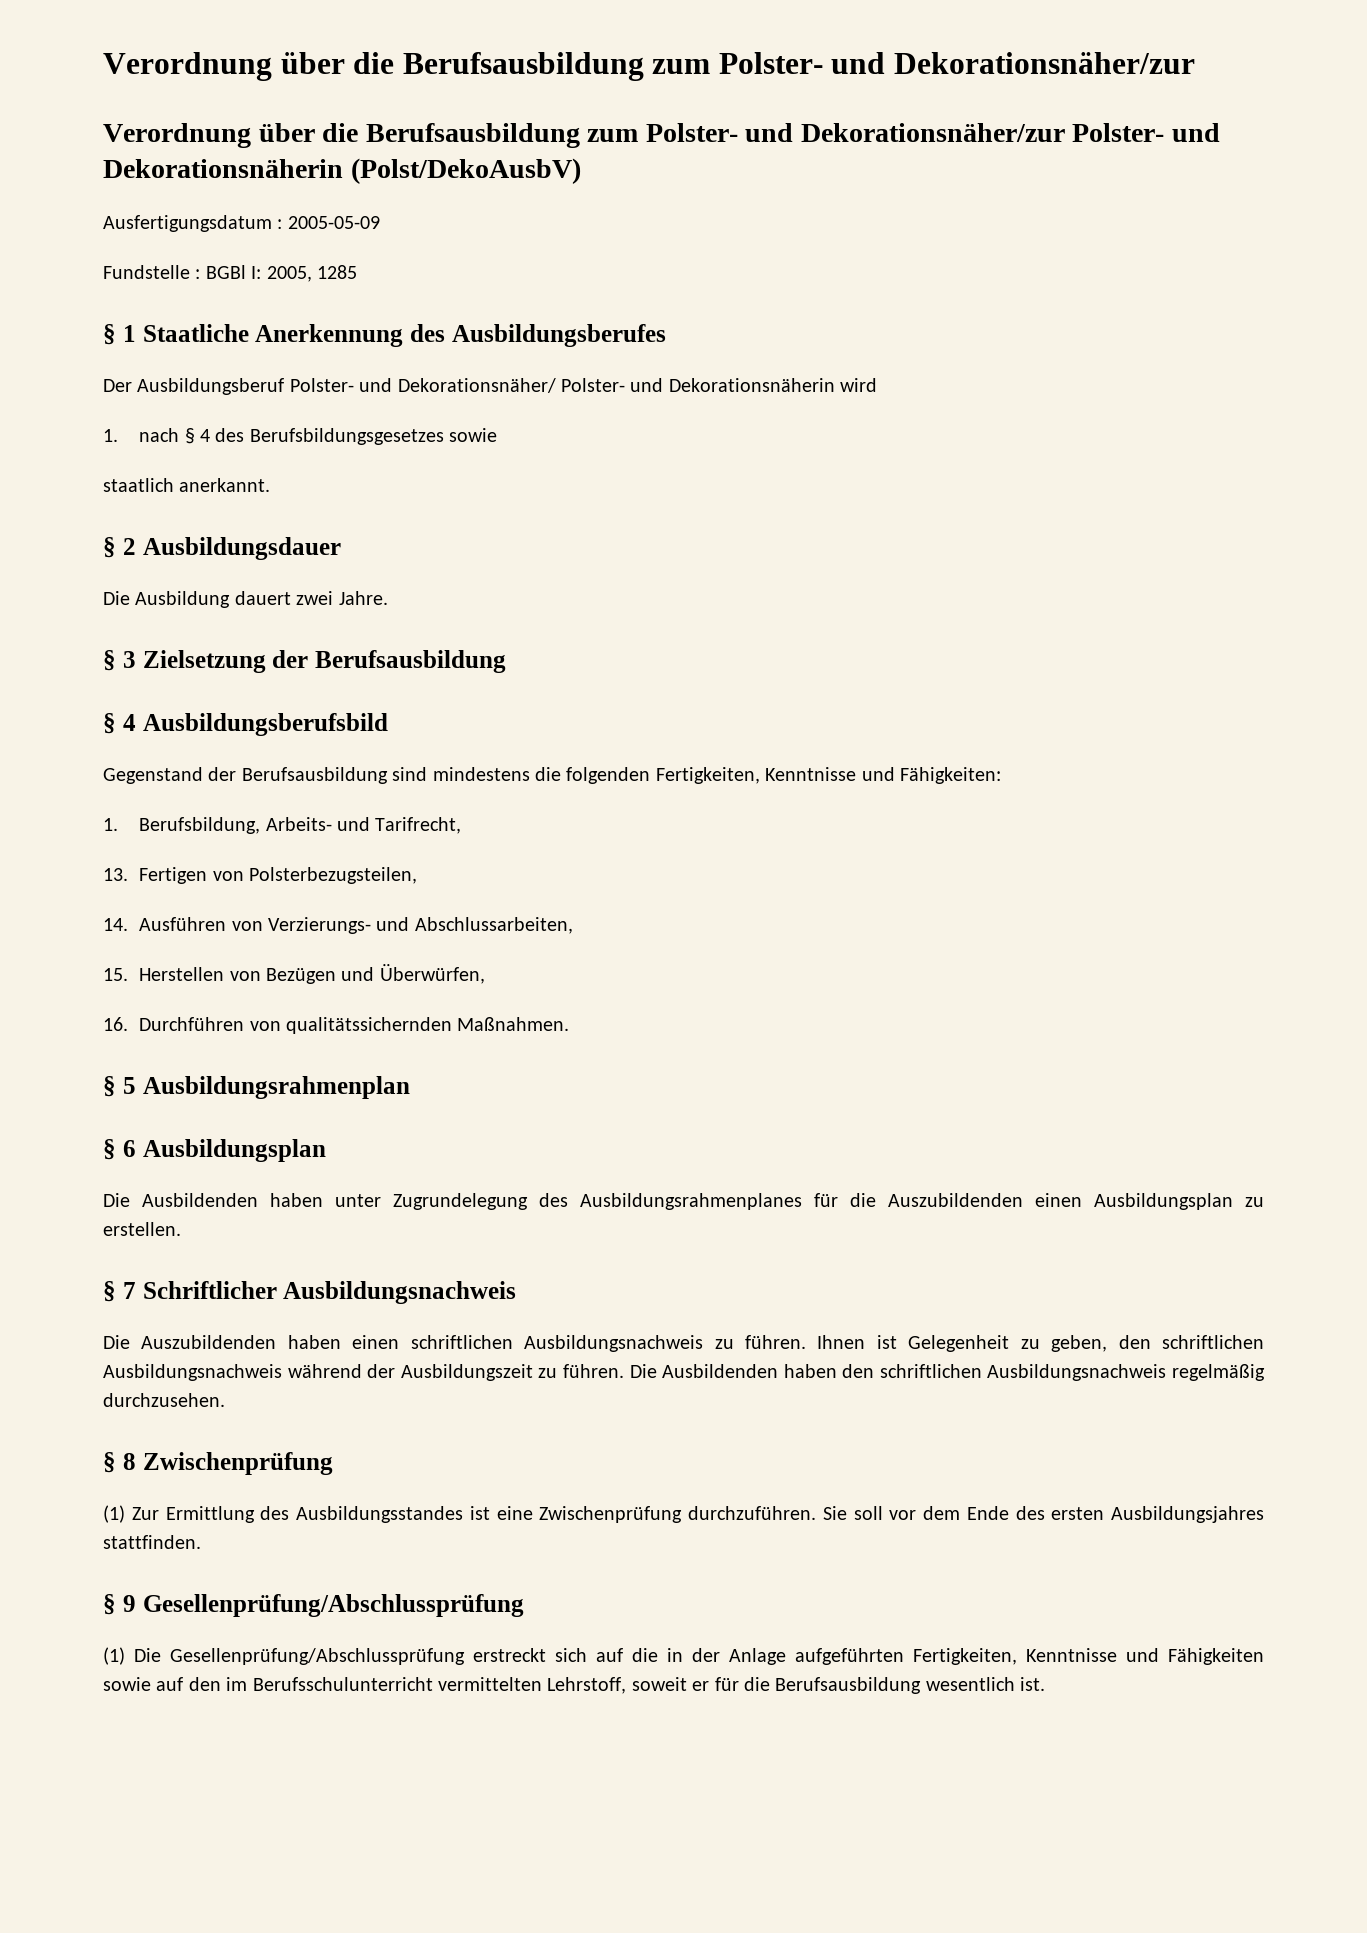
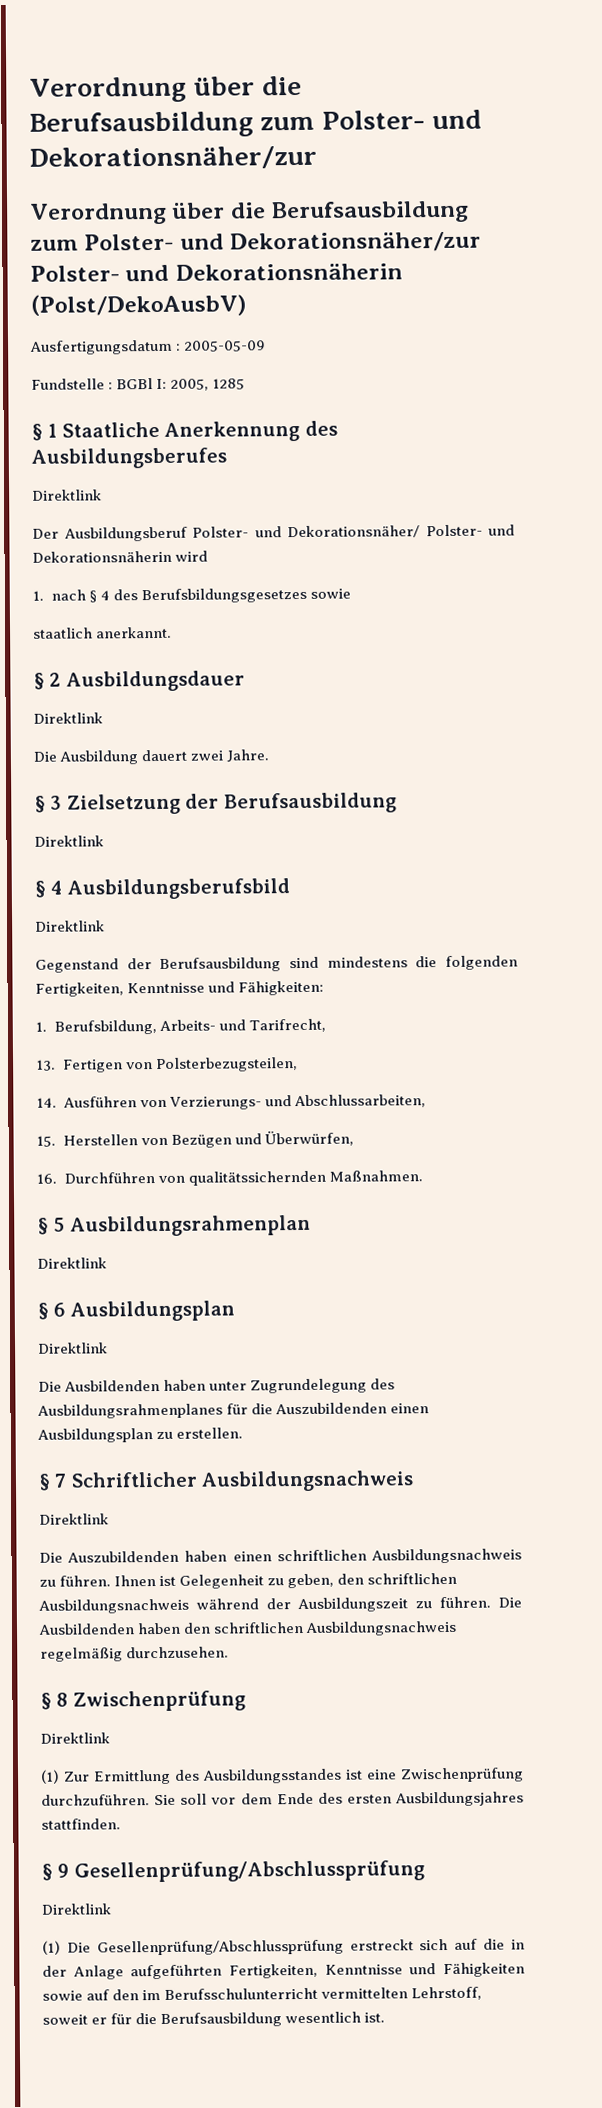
  § 1 Staatliche Anerkennung des Ausbildungsberufes
+ Direktlink
  § 2 Ausbildungsdauer
+ Direktlink
  § 3 Zielsetzung der Berufsausbildung
+ Direktlink
  § 4 Ausbildungsberufsbild
+ Direktlink
  § 5 Ausbildungsrahmenplan
+ Direktlink
  § 6 Ausbildungsplan
+ Direktlink
  § 7 Schriftlicher Ausbildungsnachweis
+ Direktlink
  § 8 Zwischenprüfung
+ Direktlink
  § 9 Gesellenprüfung/Abschlussprüfung
+ Direktlink

